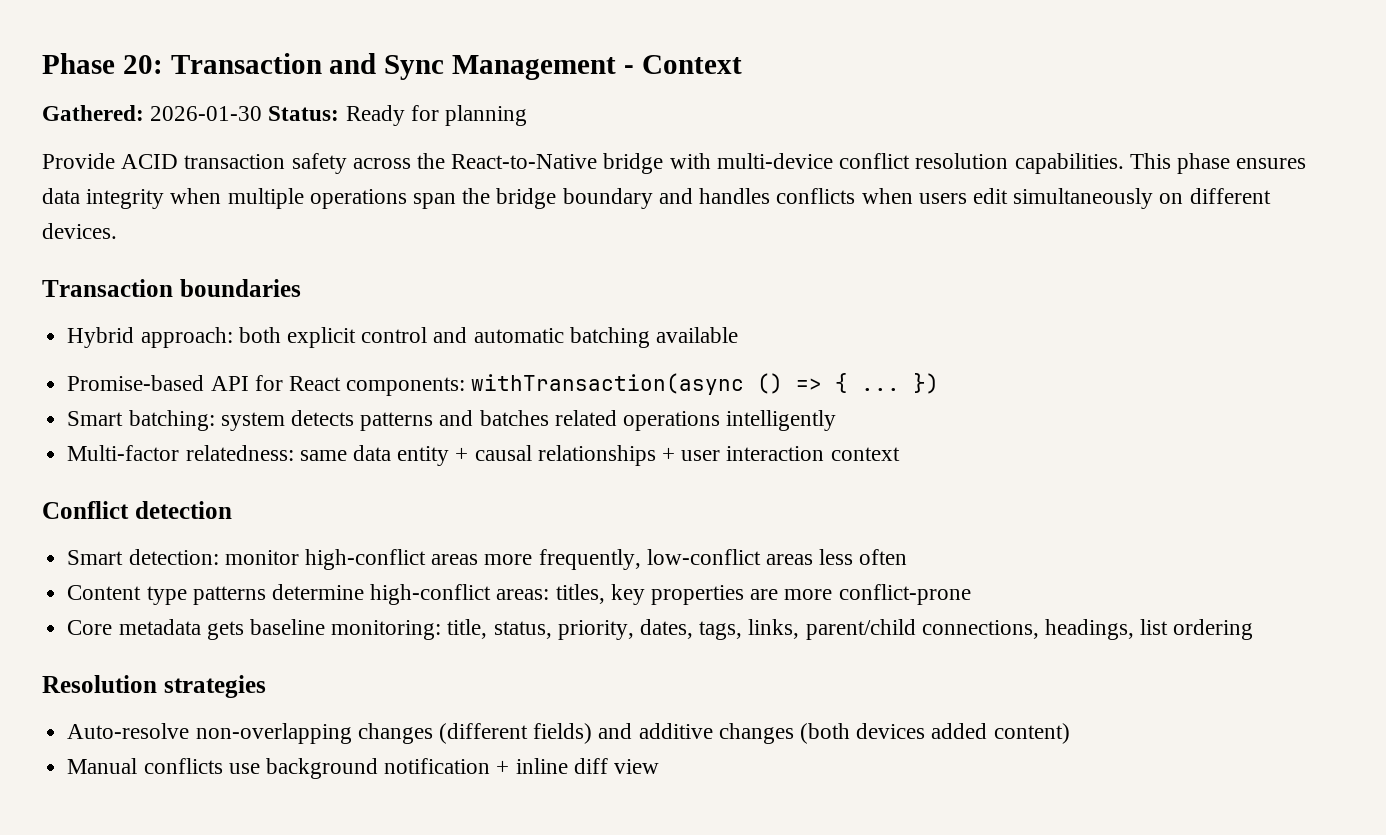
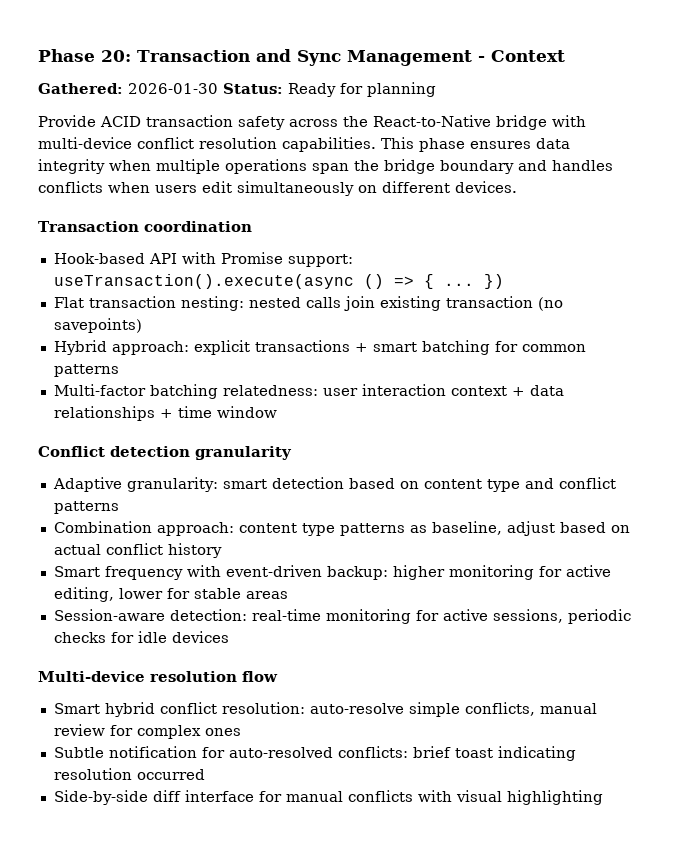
- Transaction boundaries
- Hybrid approach: both explicit control and automatic batching available
- Promise-based API for React components: withTransaction(async () => { ...
+ Transaction coordination
+ Hook-based API with Promise support: useTransaction().execute(async () => { ...
- Smart batching: system detects patterns and batches related operations intelligently
- Multi-factor relatedness: same data entity + causal relationships + user interaction context
- Conflict detection
- Smart detection: monitor high-conflict areas more frequently, low-conflict areas less often
- Content type patterns determine high-conflict areas: titles, key properties are more conflict-prone
- Core metadata gets baseline monitoring: title, status, priority, dates, tags, links, parent/child connections, headings, list ordering
- Resolution strategies
- Auto-resolve non-overlapping changes (different fields) and additive changes (both devices added content)
- Manual conflicts use background notification + inline diff view
+ Flat transaction nesting: nested calls join existing transaction (no savepoints)
+ Hybrid approach: explicit transactions + smart batching for common patterns
+ Multi-factor batching relatedness: user interaction context + data relationships + time window
+ Conflict detection granularity
+ Adaptive granularity: smart detection based on content type and conflict patterns
+ Combination approach: content type patterns as baseline, adjust based on actual conflict history
+ Smart frequency with event-driven backup: higher monitoring for active editing, lower for stable areas
+ Session-aware detection: real-time monitoring for active sessions, periodic checks for idle devices
+ Multi-device resolution flow
+ Smart hybrid conflict resolution: auto-resolve simple conflicts, manual review for complex ones
+ Subtle notification for auto-resolved conflicts: brief toast indicating resolution occurred
+ Side-by-side diff interface for manual conflicts with visual highlighting

